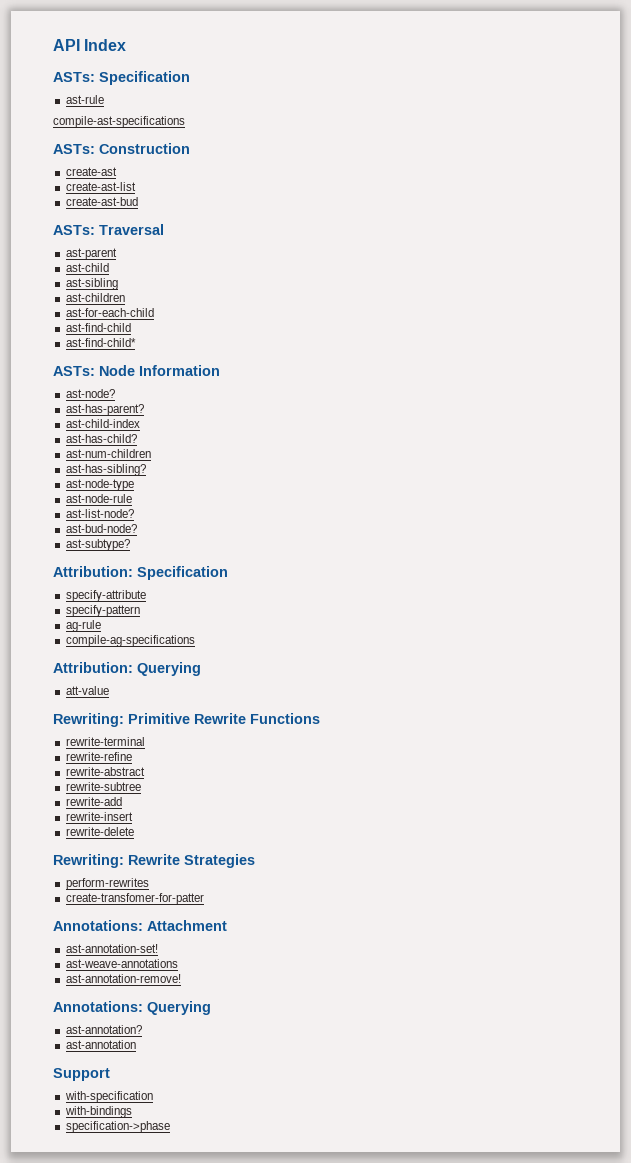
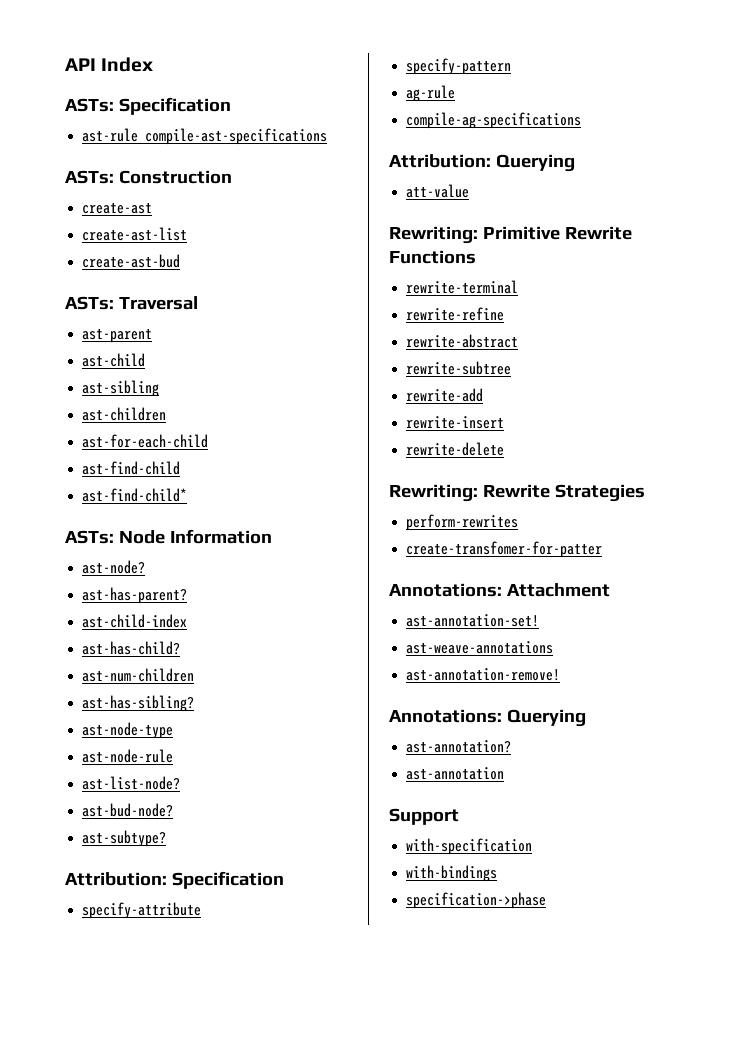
- ast-rule
- compile-ast-specifications
+ ast-rule compile-ast-specifications

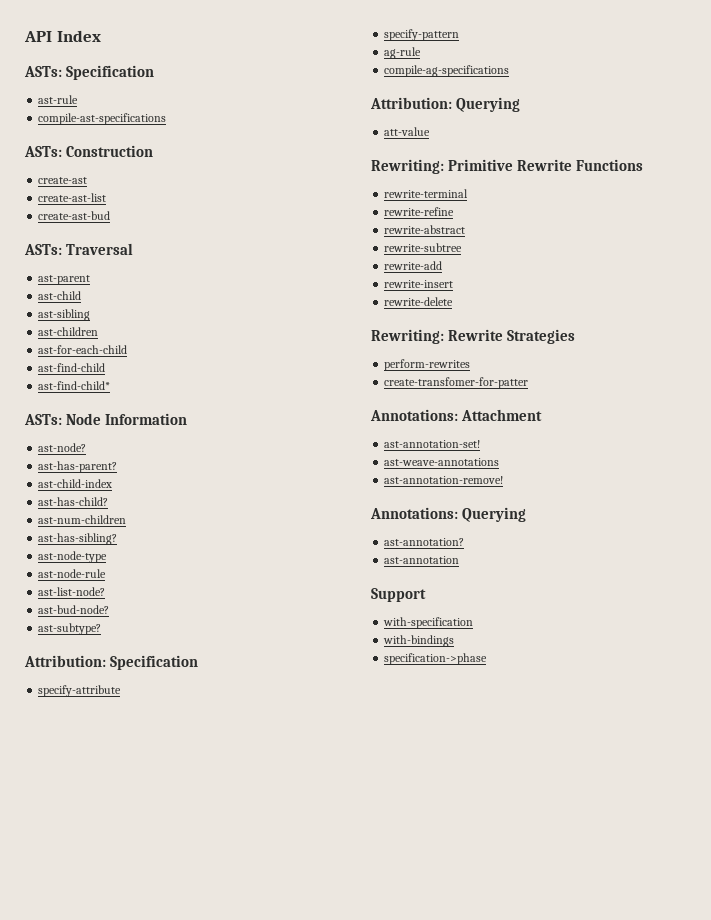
- ast-rule compile-ast-specifications
+ ast-rule
+ compile-ast-specifications

